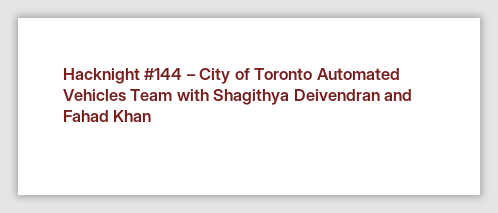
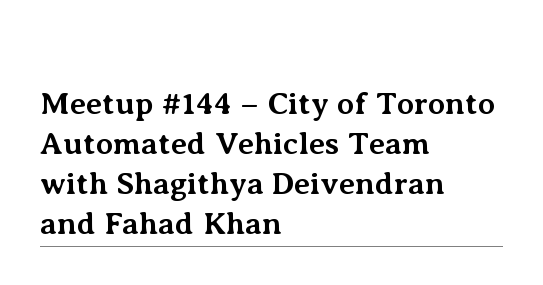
- Hacknight #144 – City of Toronto Automated Vehicles Team with Shagithya Deivendran and Fahad Khan
+ Meetup #144 – City of Toronto Automated Vehicles Team with Shagithya Deivendran and Fahad Khan

